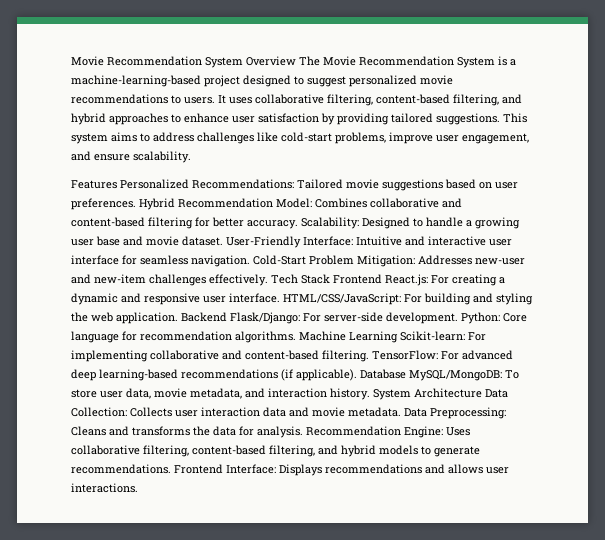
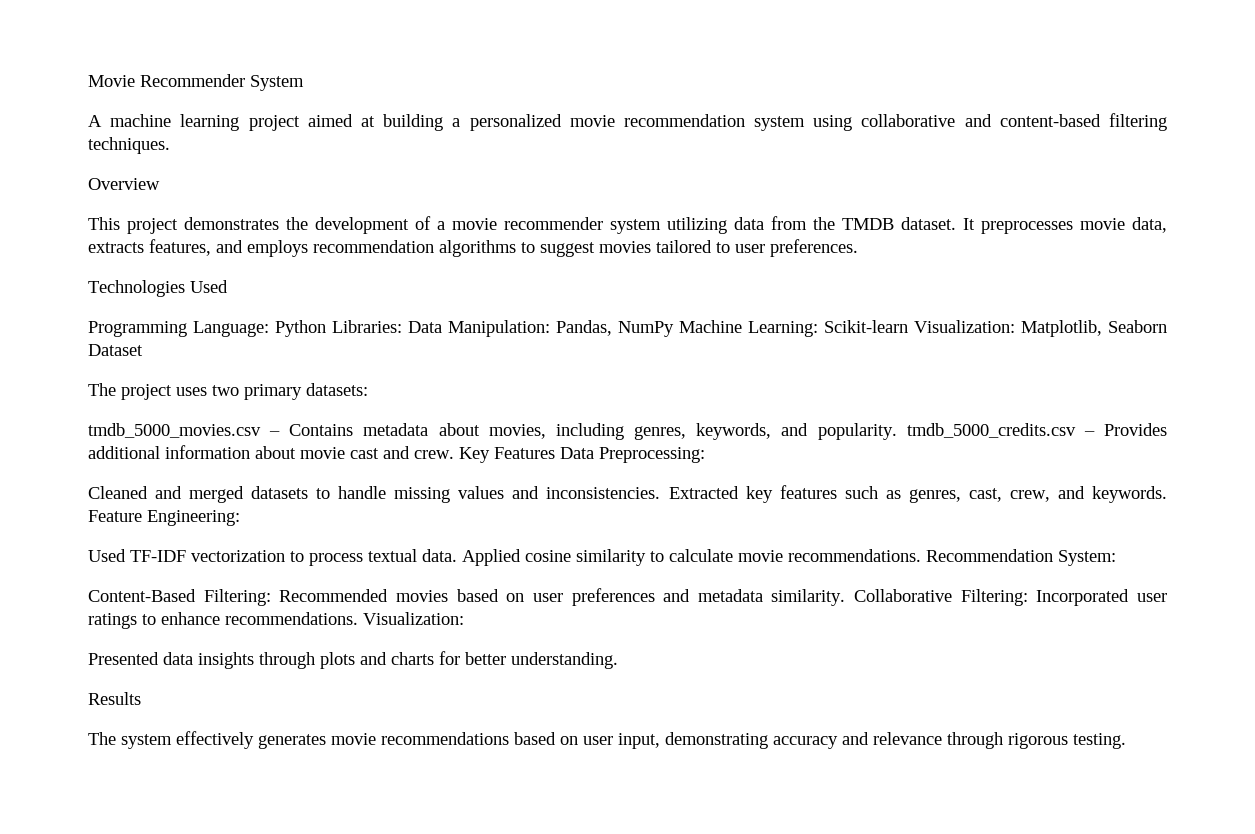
- Movie Recommendation System Overview The Movie Recommendation System is a machine-learning-based project designed to suggest personalized movie recommendations to users. It uses collaborative filtering, content-based filtering, and hybrid approaches to enhance user satisfaction by providing tailored suggestions. This system aims to address challenges like cold-start problems, improve user engagement, and ensure scalability.
- Features Personalized Recommendations: Tailored movie suggestions based on user preferences. Hybrid Recommendation Model: Combines collaborative and content-based filtering for better accuracy. Scalability: Designed to handle a growing user base and movie dataset. User-Friendly Interface: Intuitive and interactive user interface for seamless navigation. Cold-Start Problem Mitigation: Addresses new-user and new-item challenges effectively. Tech Stack Frontend React.js: For creating a dynamic and responsive user interface. HTML/CSS/JavaScript: For building and styling the web application. Backend Flask/Django: For server-side development. Python: Core language for recommendation algorithms. Machine Learning Scikit-learn: For implementing collaborative and content-based filtering. TensorFlow: For advanced deep learning-based recommendations (if applicable). Database MySQL/MongoDB: To store user data, movie metadata, and interaction history. System Architecture Data Collection: Collects user interaction data and movie metadata. Data Preprocessing: Cleans and transforms the data for analysis. Recommendation Engine: Uses collaborative filtering, content-based filtering, and hybrid models to generate recommendations. Frontend Interface: Displays recommendations and allows user interactions.
+ Movie Recommender System
+ A machine learning project aimed at building a personalized movie recommendation system using collaborative and content-based filtering techniques.
+ Overview
+ This project demonstrates the development of a movie recommender system utilizing data from the TMDB dataset. It preprocesses movie data, extracts features, and employs recommendation algorithms to suggest movies tailored to user preferences.
+ Technologies Used
+ Programming Language: Python Libraries: Data Manipulation: Pandas, NumPy Machine Learning: Scikit-learn Visualization: Matplotlib, Seaborn Dataset
+ The project uses two primary datasets:
+ tmdb_5000_movies.csv – Contains metadata about movies, including genres, keywords, and popularity. tmdb_5000_credits.csv – Provides additional information about movie cast and crew. Key Features Data Preprocessing:
+ Cleaned and merged datasets to handle missing values and inconsistencies. Extracted key features such as genres, cast, crew, and keywords. Feature Engineering:
+ Used TF-IDF vectorization to process textual data. Applied cosine similarity to calculate movie recommendations. Recommendation System:
+ Content-Based Filtering: Recommended movies based on user preferences and metadata similarity. Collaborative Filtering: Incorporated user ratings to enhance recommendations. Visualization:
+ Presented data insights through plots and charts for better understanding.
+ Results
+ The system effectively generates movie recommendations based on user input, demonstrating accuracy and relevance through rigorous testing.

